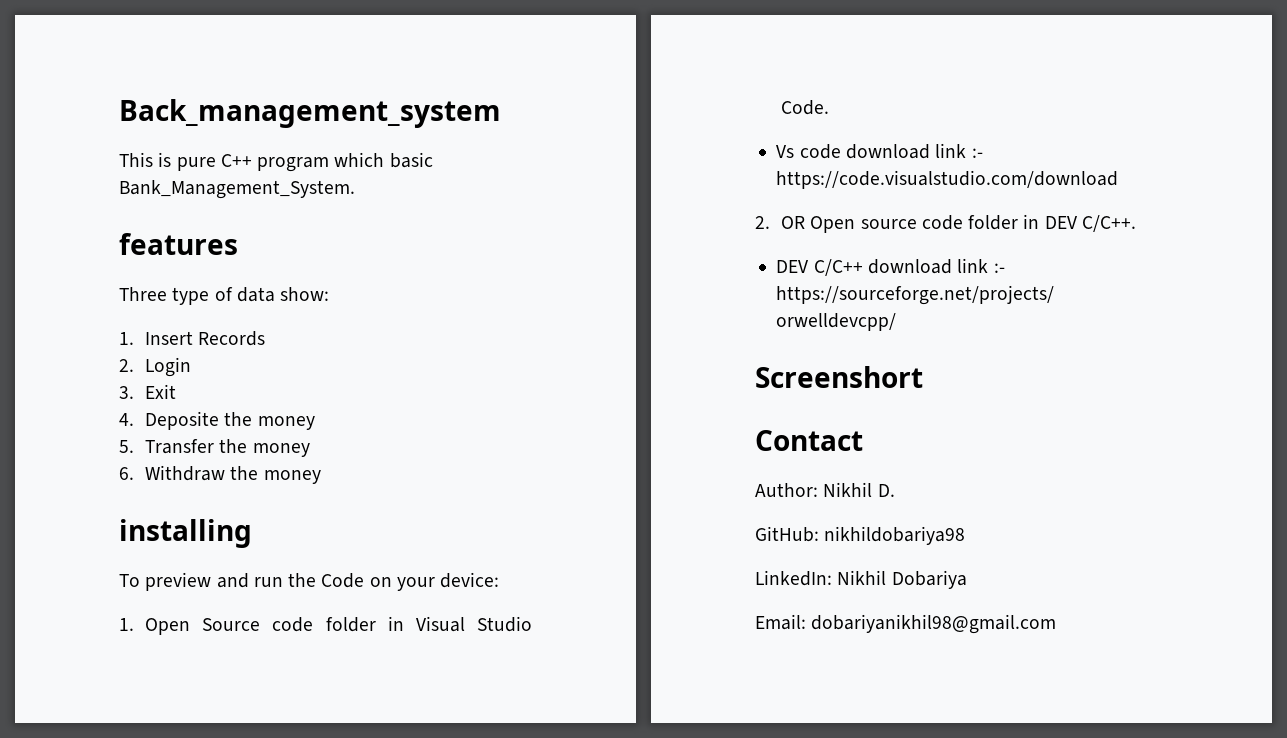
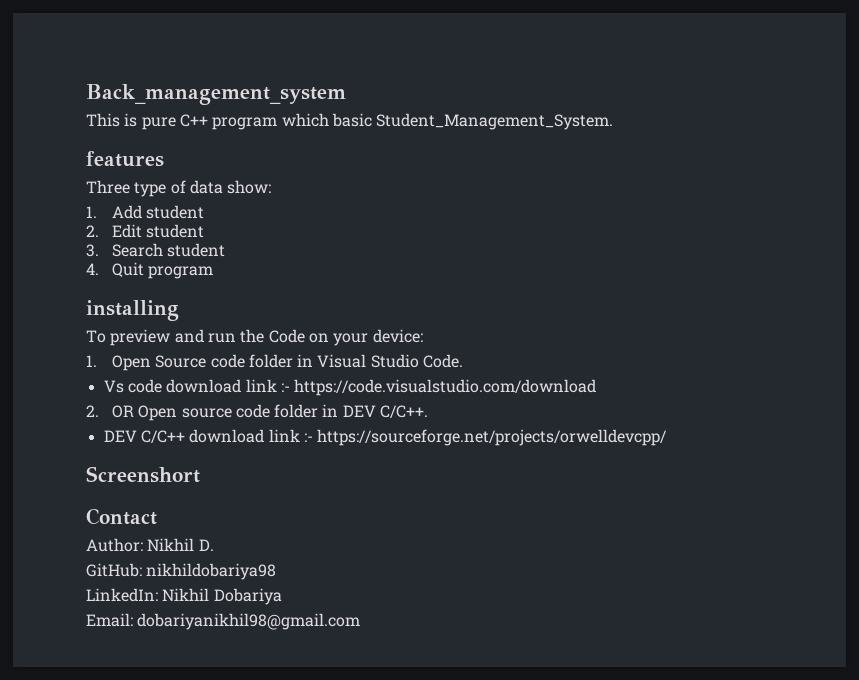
- This is pure C++ program which basic Bank_Management_System.
+ This is pure C++ program which basic Student_Management_System.
- 1. Insert Records
- 2. Login
+ 1. Add student
+ 2. Edit student
- 3. Exit
+ 3. Search student
- 4. Deposite the money
- 5. Transfer the money
- 6. Withdraw the money
+ 4. Quit program

